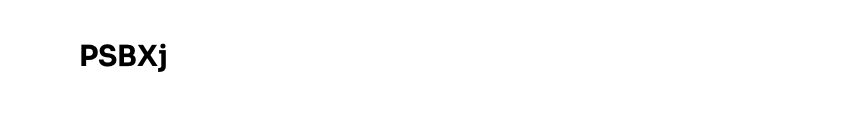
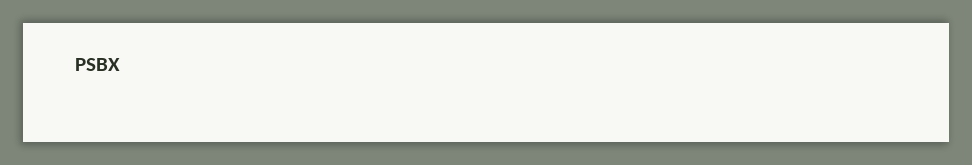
- PSBXj
+ PSBX

